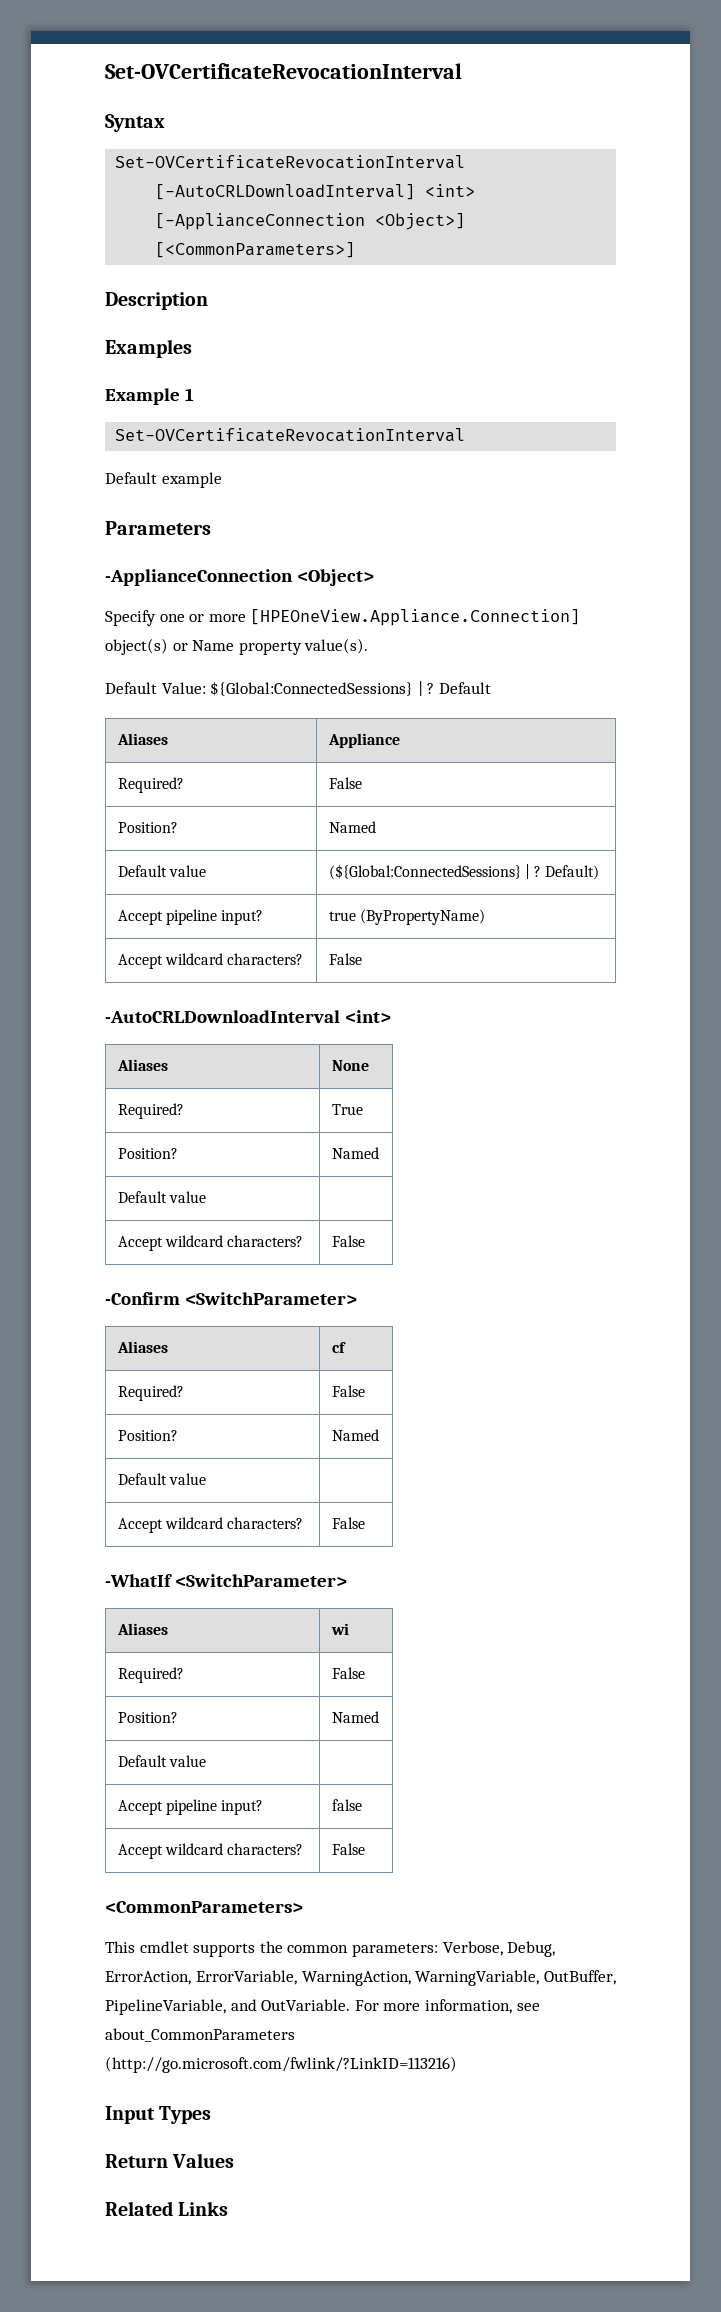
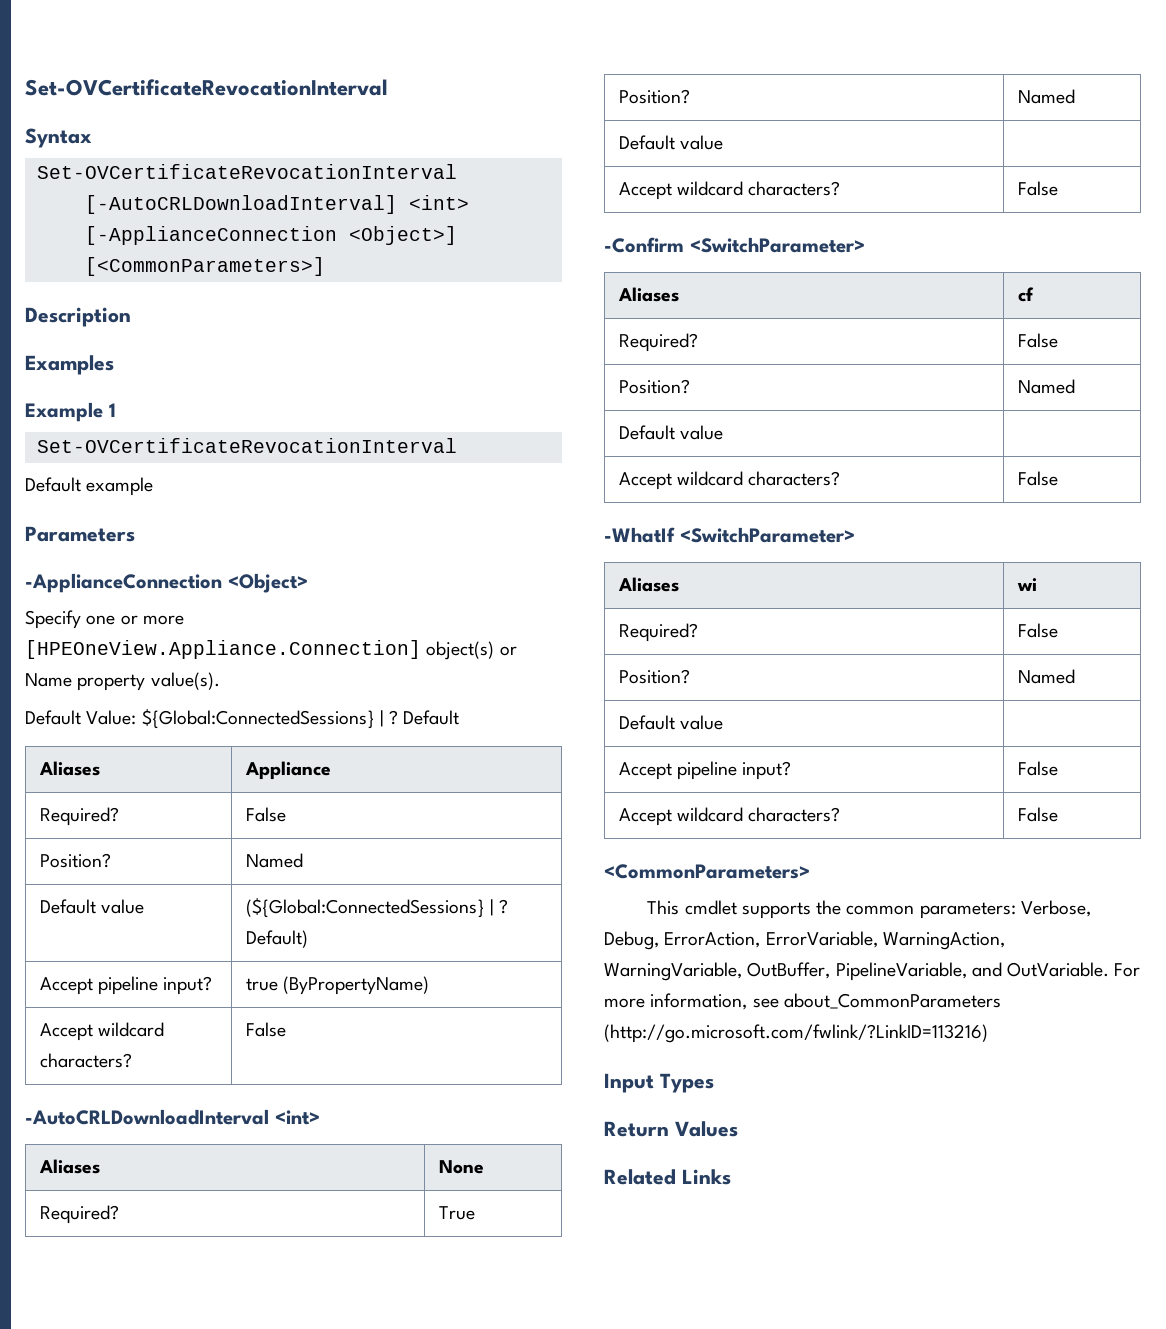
- Accept pipeline input? | false
+ Accept pipeline input? | False

